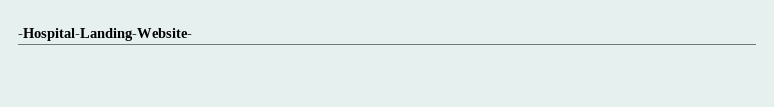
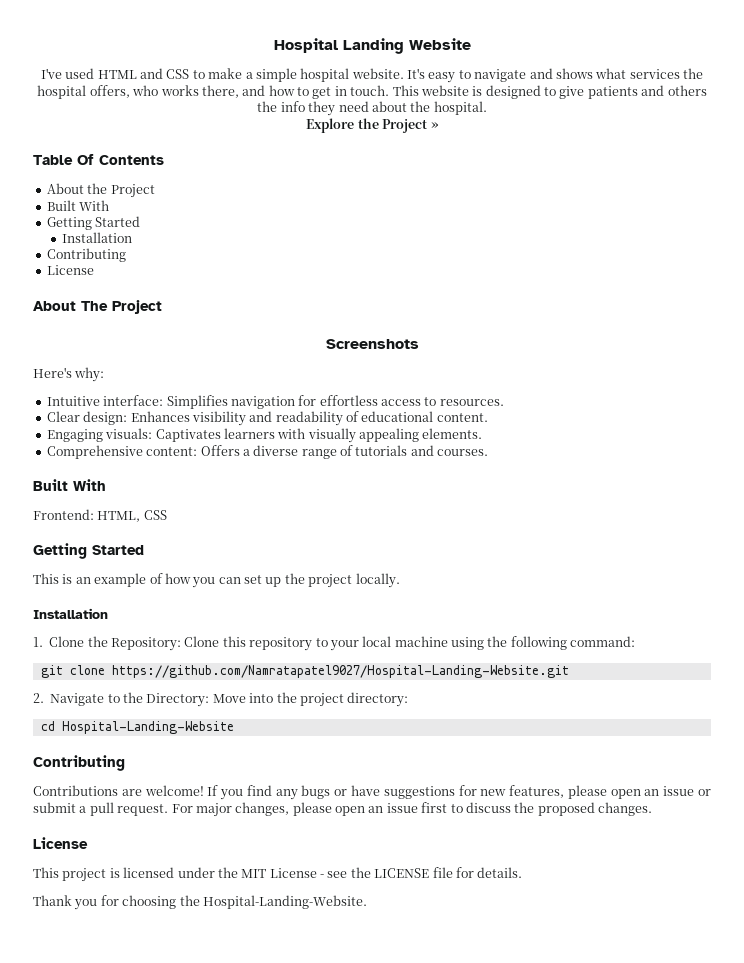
- -Hospital-Landing-Website-
+ Hospital Landing Website
+ I've used HTML and CSS to make a simple hospital website. It's easy to navigate and shows what services the hospital offers, who works there, and how to get in touch. This website is designed to give patients and others the info they need about the hospital.
+ Explore the Project »
+ Table Of Contents
+ About the Project
+ Built With
+ Getting Started
+ Installation
+ Contributing
+ License
+ About The Project
+ Screenshots
+ Here's why:
+ Intuitive interface: Simplifies navigation for effortless access to resources.
+ Clear design: Enhances visibility and readability of educational content.
+ Engaging visuals: Captivates learners with visually appealing elements.
+ Comprehensive content: Offers a diverse range of tutorials and courses.
+ Built With
+ Frontend: HTML, CSS
+ Getting Started
+ This is an example of how you can set up the project locally.
+ Installation
+ 1. Clone the Repository: Clone this repository to your local machine using the following command:
+ git clone https://github.com/Namratapatel9027/Hospital-Landing-Website.git
+ 2. Navigate to the Directory: Move into the project directory:
+ cd Hospital-Landing-Website
+ Contributing
+ Contributions are welcome! If you find any bugs or have suggestions for new features, please open an issue or submit a pull request. For major changes, please open an issue first to discuss the proposed changes.
+ License
+ This project is licensed under the MIT License - see the LICENSE file for details.
+ Thank you for choosing the Hospital-Landing-Website.

